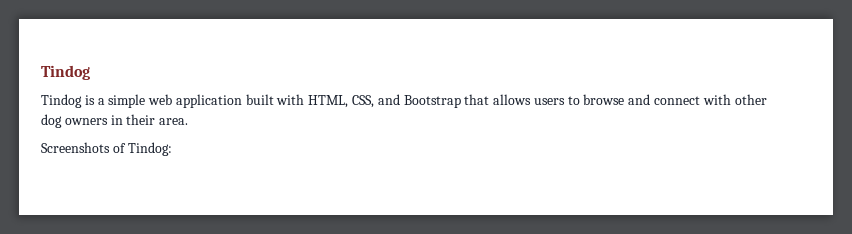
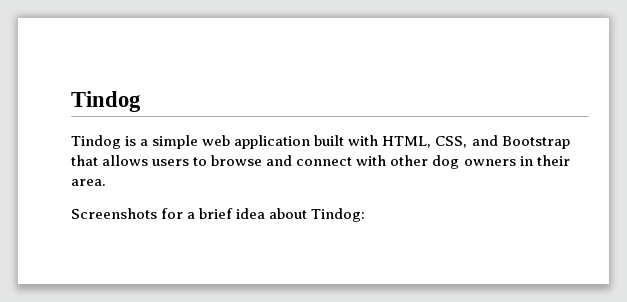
- Screenshots of Tindog:
+ Screenshots for a brief idea about Tindog:

